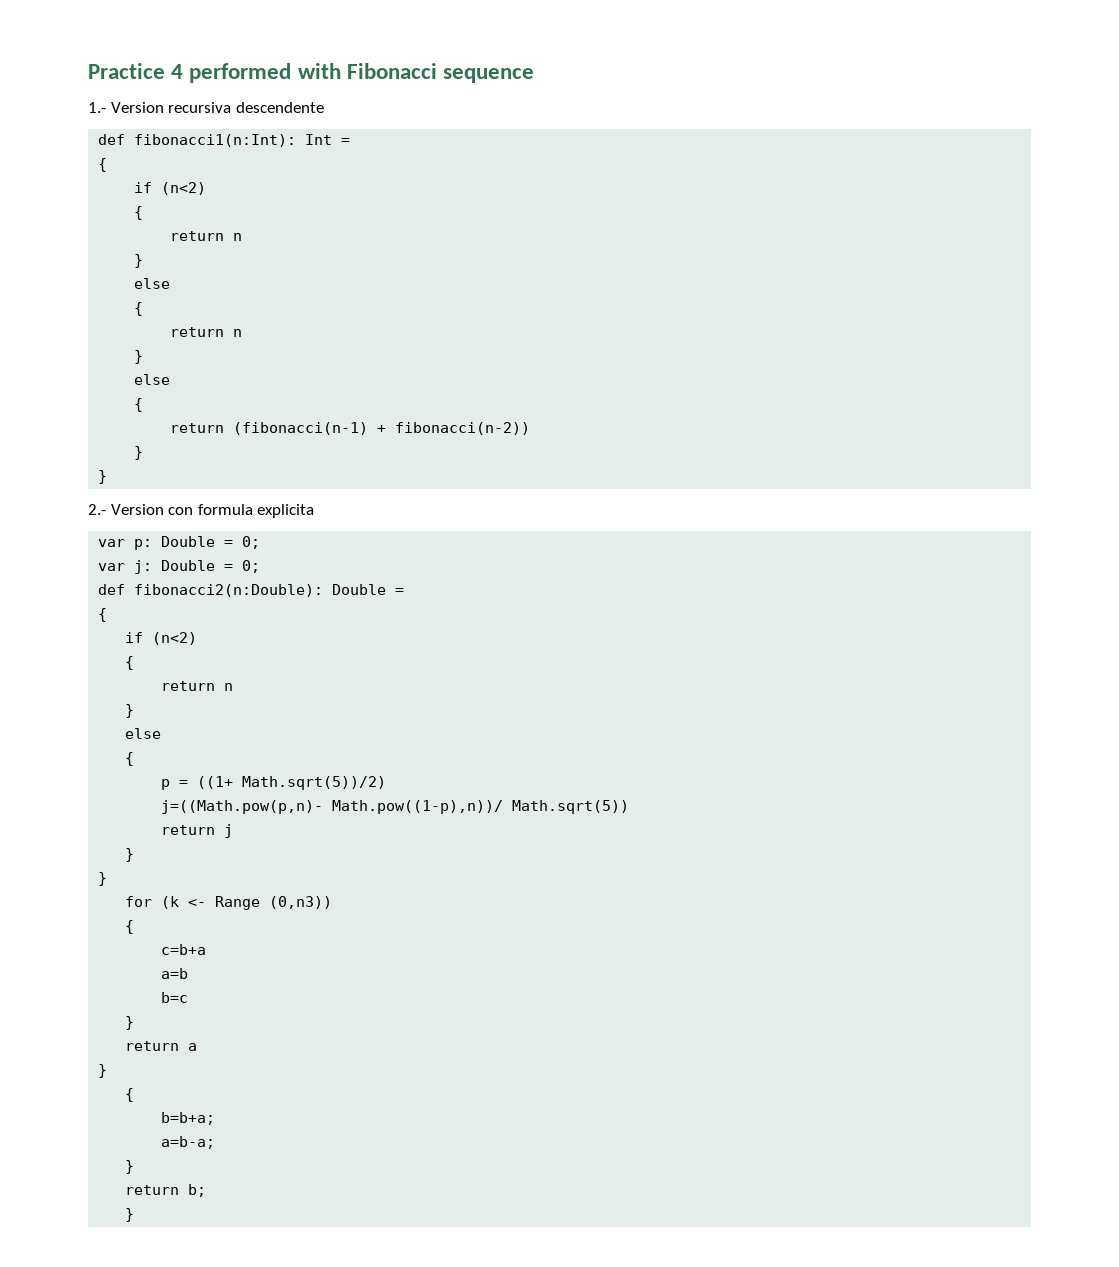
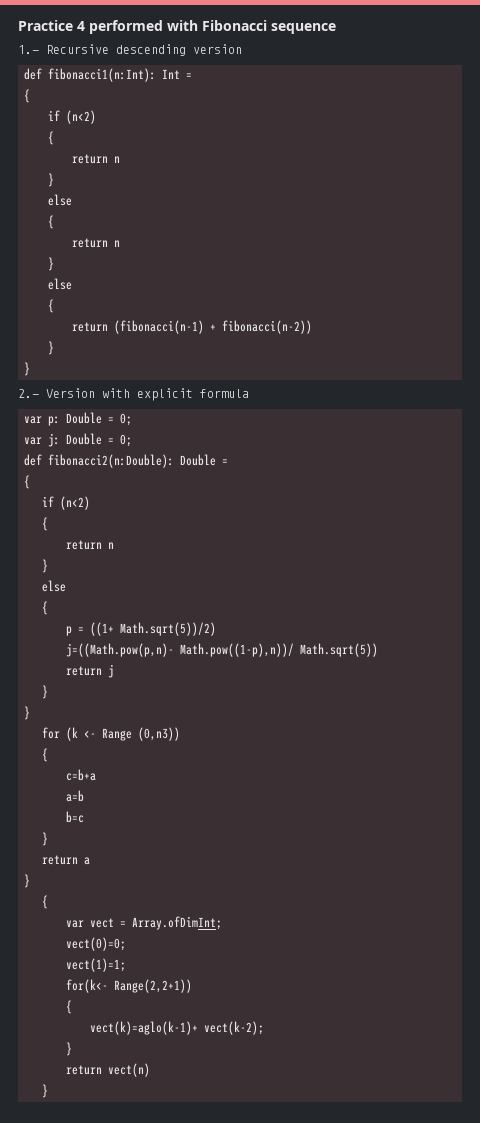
- 1.- Version recursiva descendente
+ 1.- Recursive descending version
- 2.- Version con formula explicita
+ 2.- Version with explicit formula
- b=b+a;
- a=b-a;
+ var vect = Array.ofDimInt;
+ vect(0)=0;
+ vect(1)=1;
+ for(k<- Range(2,2+1))
+ {
+ vect(k)=aglo(k-1)+ vect(k-2);
  }
- return b;
+ return vect(n)

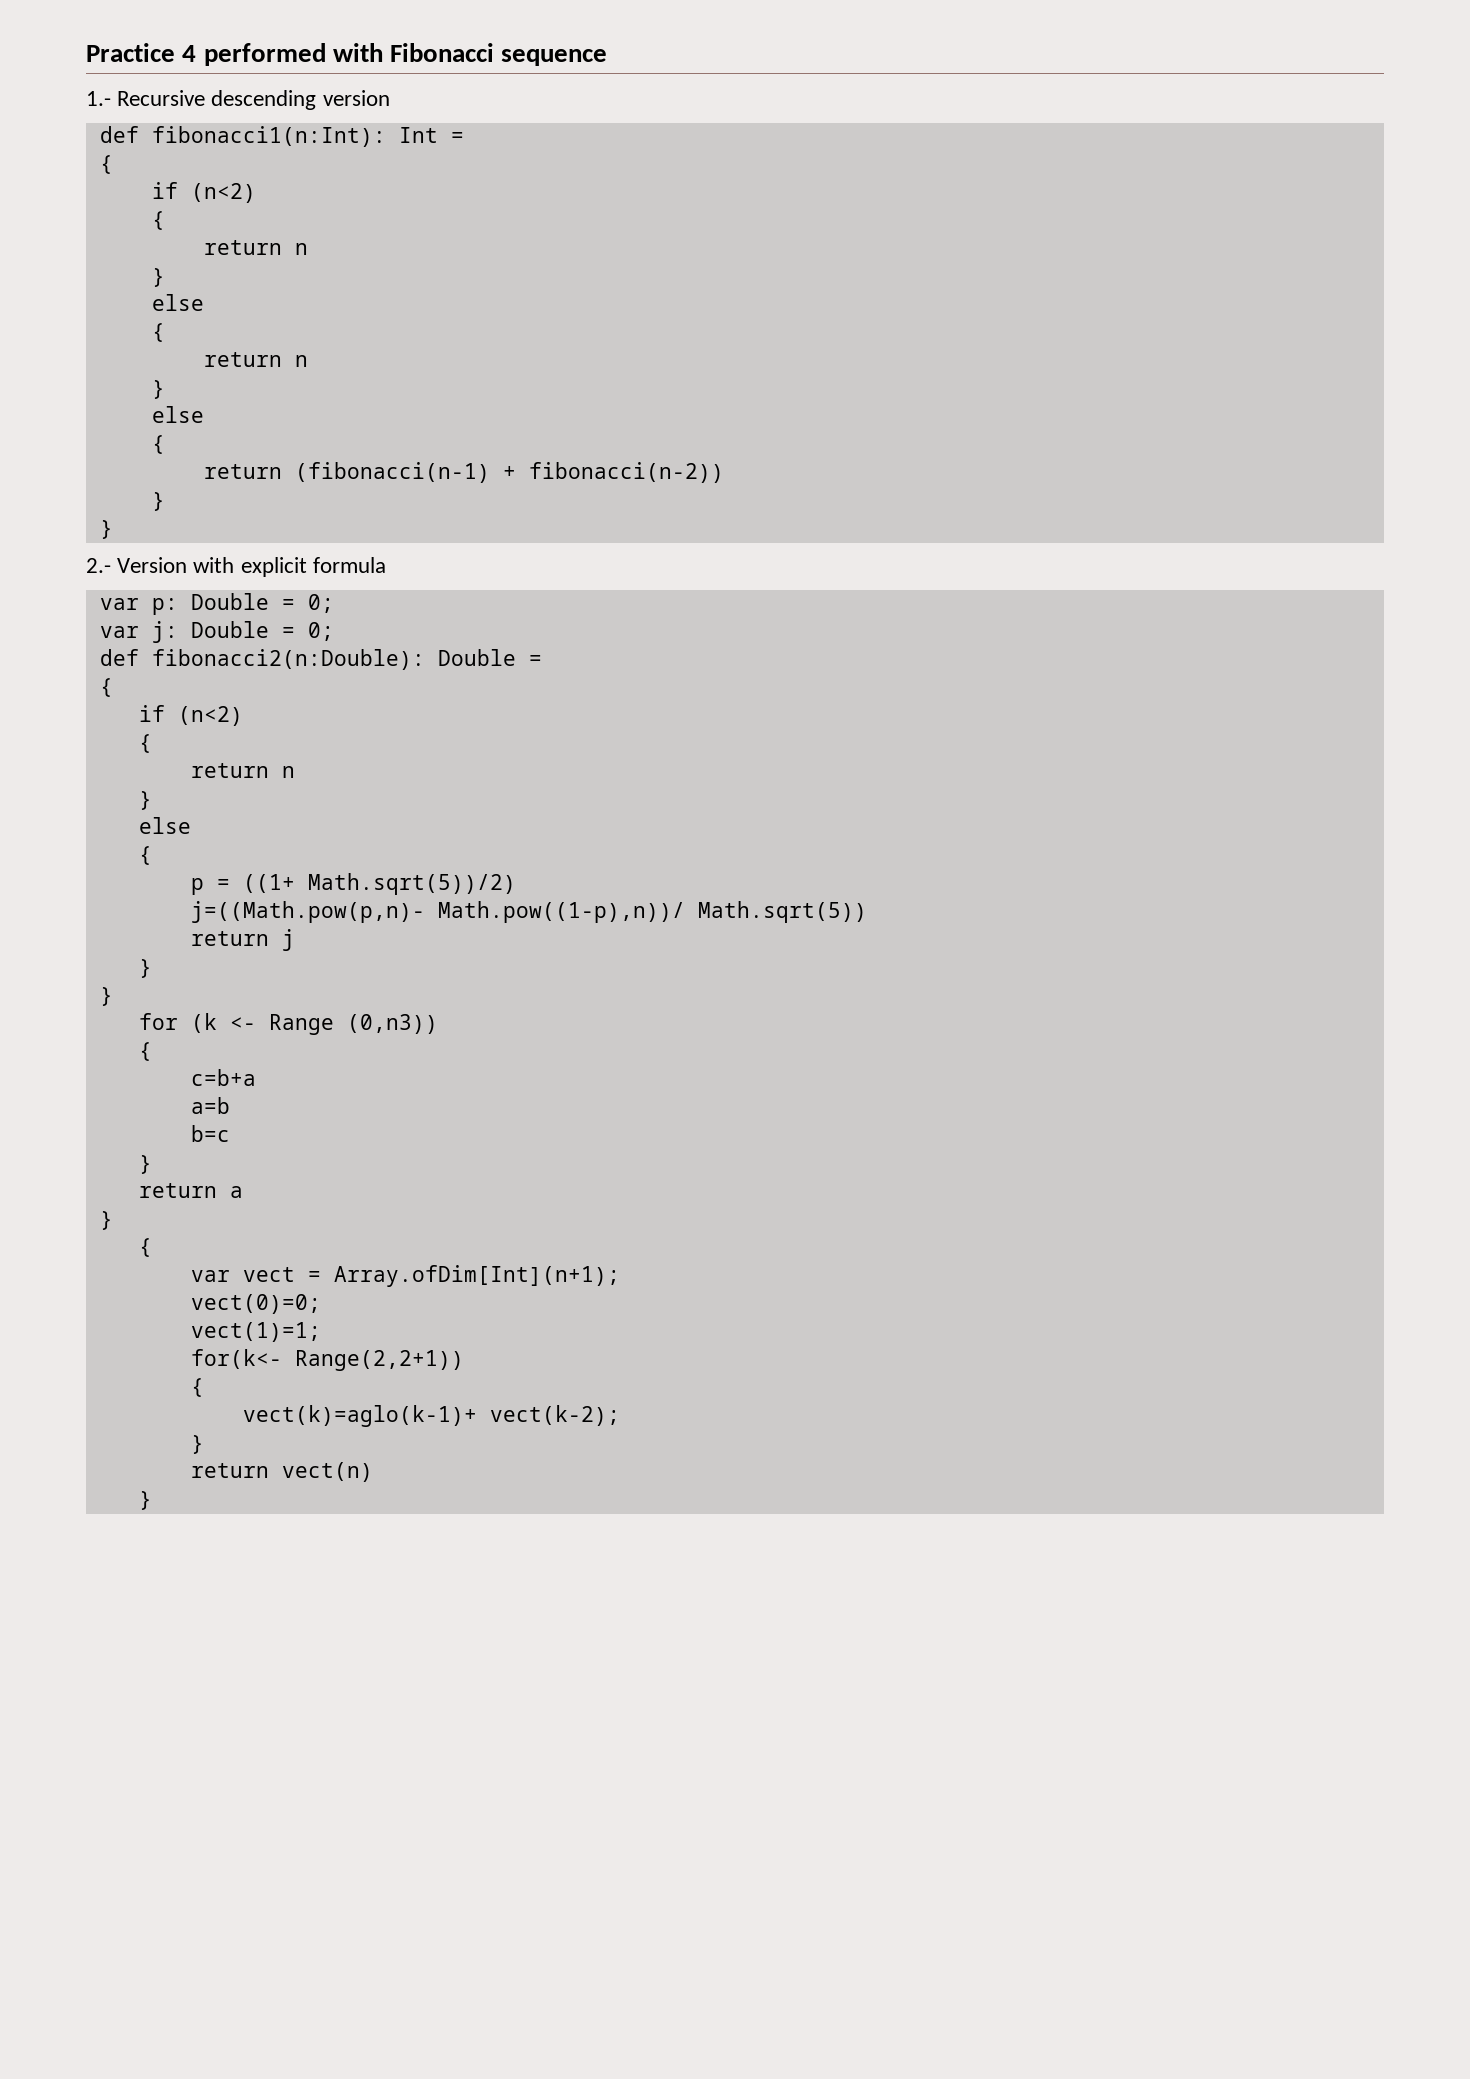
- var vect = Array.ofDimInt;
+ var vect = Array.ofDim[Int](n+1);

